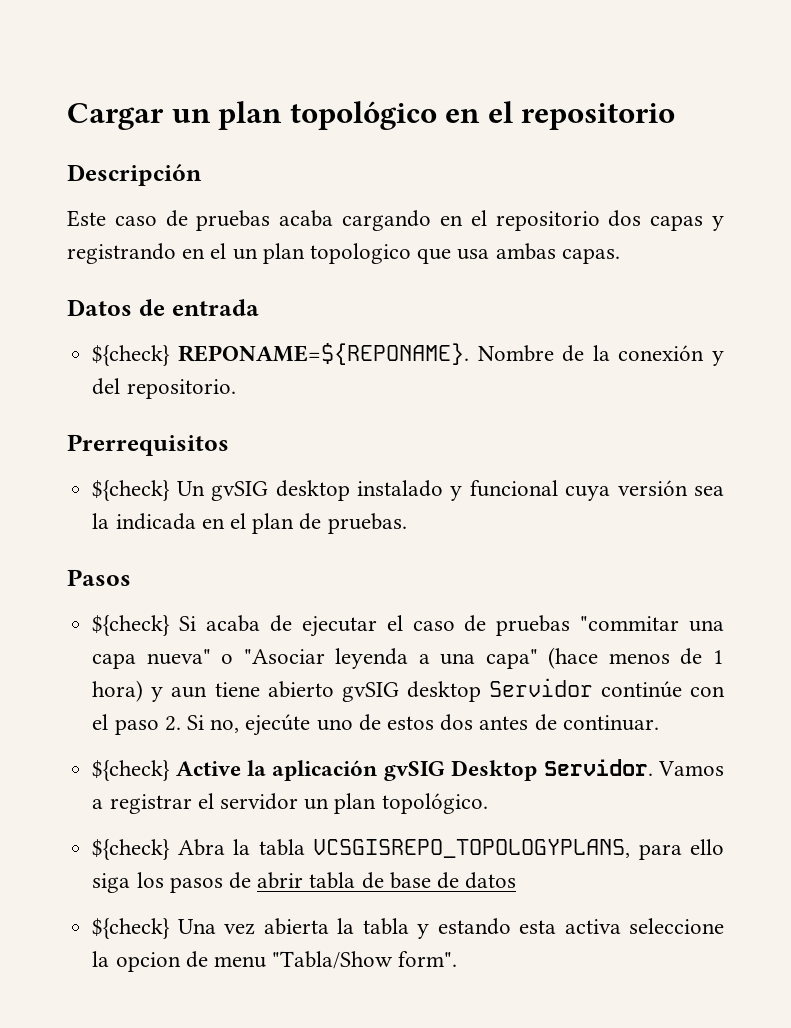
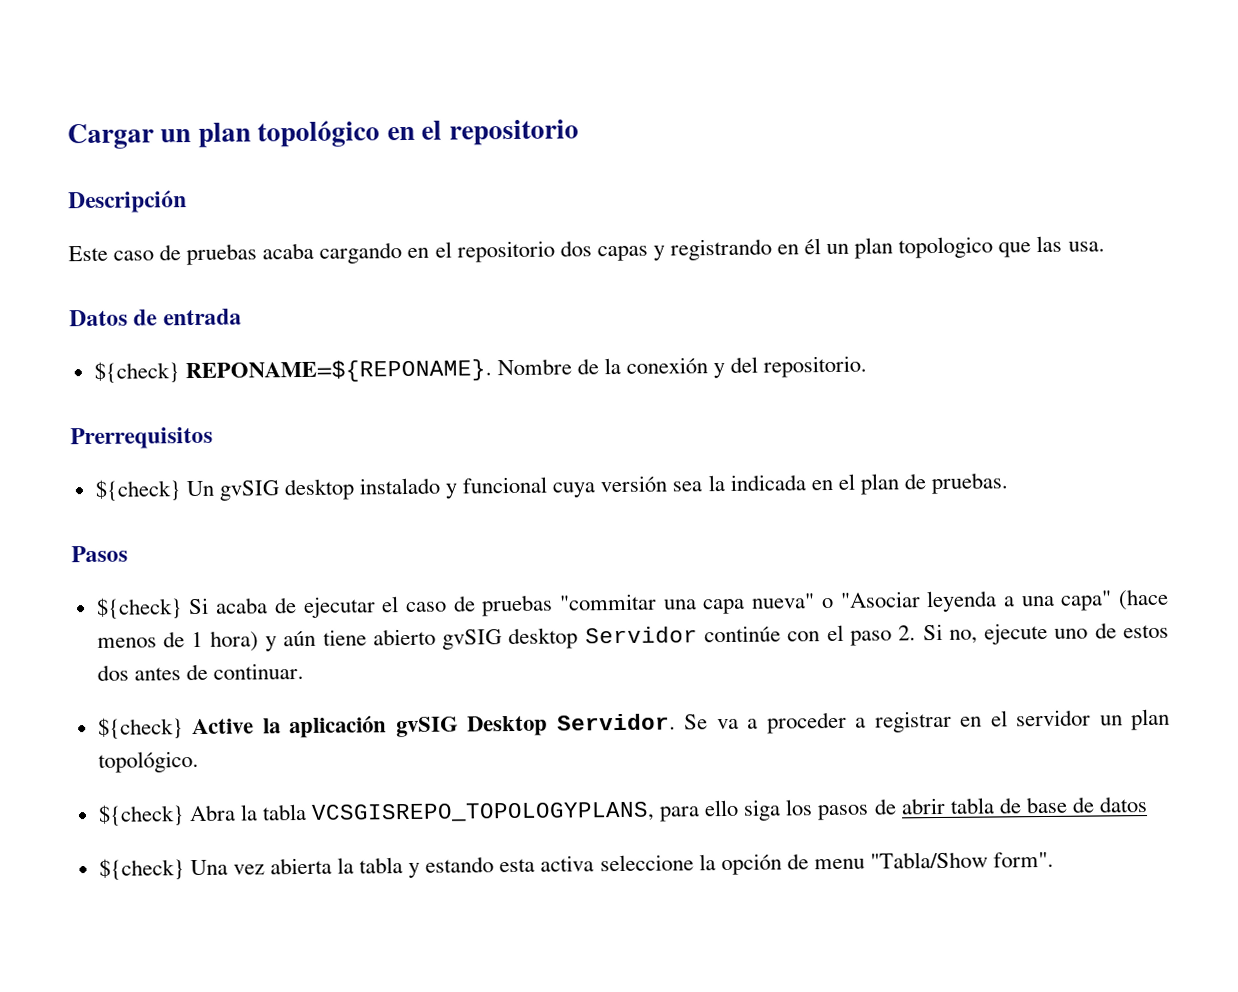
- Este caso de pruebas acaba cargando en el repositorio dos capas y registrando en el un plan topologico que usa ambas capas.
+ Este caso de pruebas acaba cargando en el repositorio dos capas y registrando en él un plan topologico que las usa.
- ${check} Si acaba de ejecutar el caso de pruebas "commitar una capa nueva" o "Asociar leyenda a una capa" (hace menos de 1 hora) y aun tiene abierto gvSIG desktop Servidor continúe con el paso 2. Si no, ejecúte uno de estos dos antes de continuar.
+ ${check} Si acaba de ejecutar el caso de pruebas "commitar una capa nueva" o "Asociar leyenda a una capa" (hace menos de 1 hora) y aún tiene abierto gvSIG desktop Servidor continúe con el paso 2. Si no, ejecute uno de estos dos antes de continuar.
- Vamos a registrar el servidor un plan topológico.
+ Se va a proceder a registrar en el servidor un plan topológico.
- ${check} Una vez abierta la tabla y estando esta activa seleccione la opcion de menu "Tabla/Show form".
+ ${check} Una vez abierta la tabla y estando esta activa seleccione la opción de menu "Tabla/Show form".

